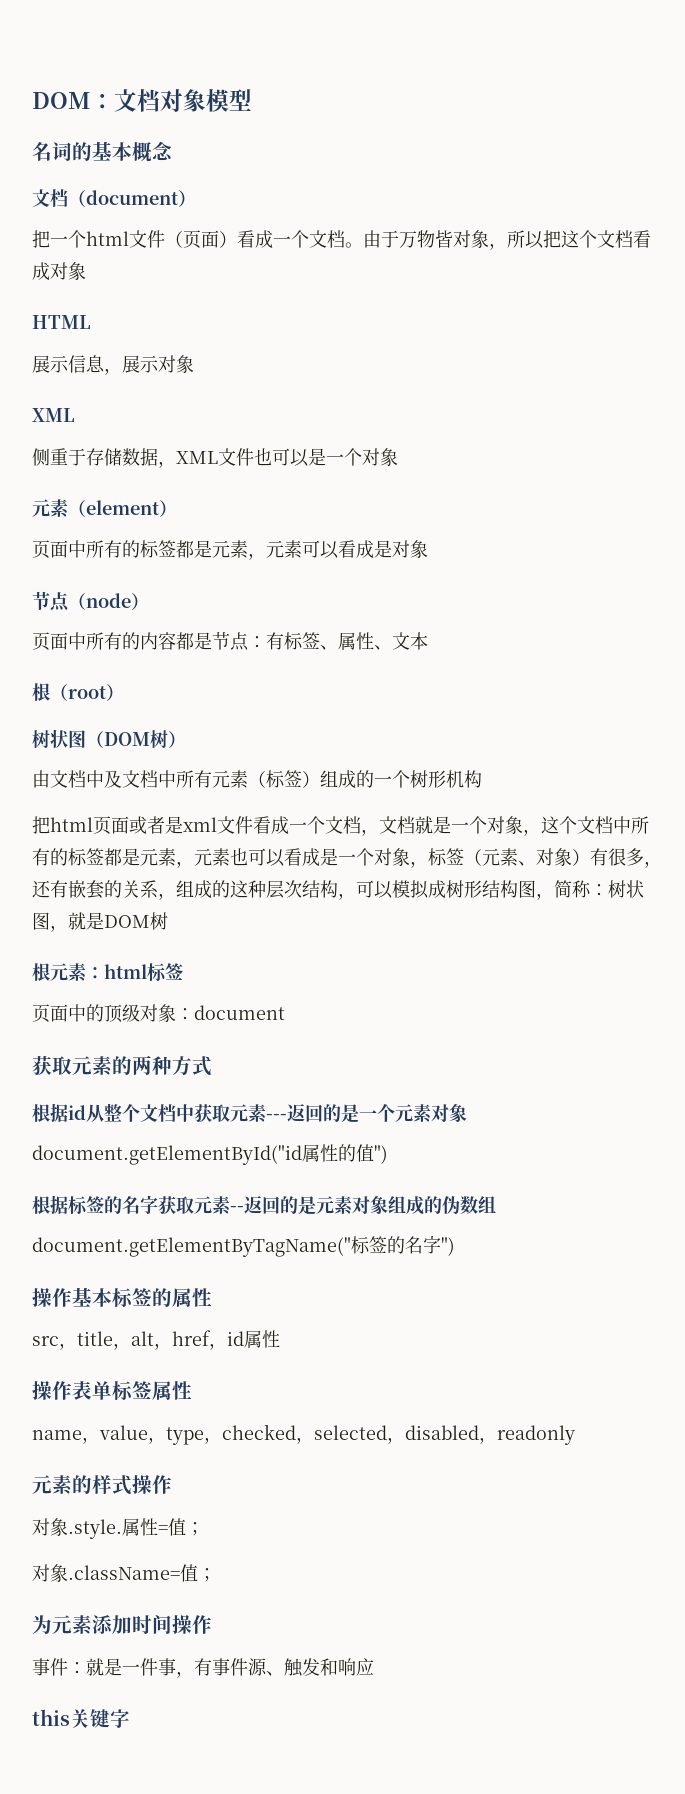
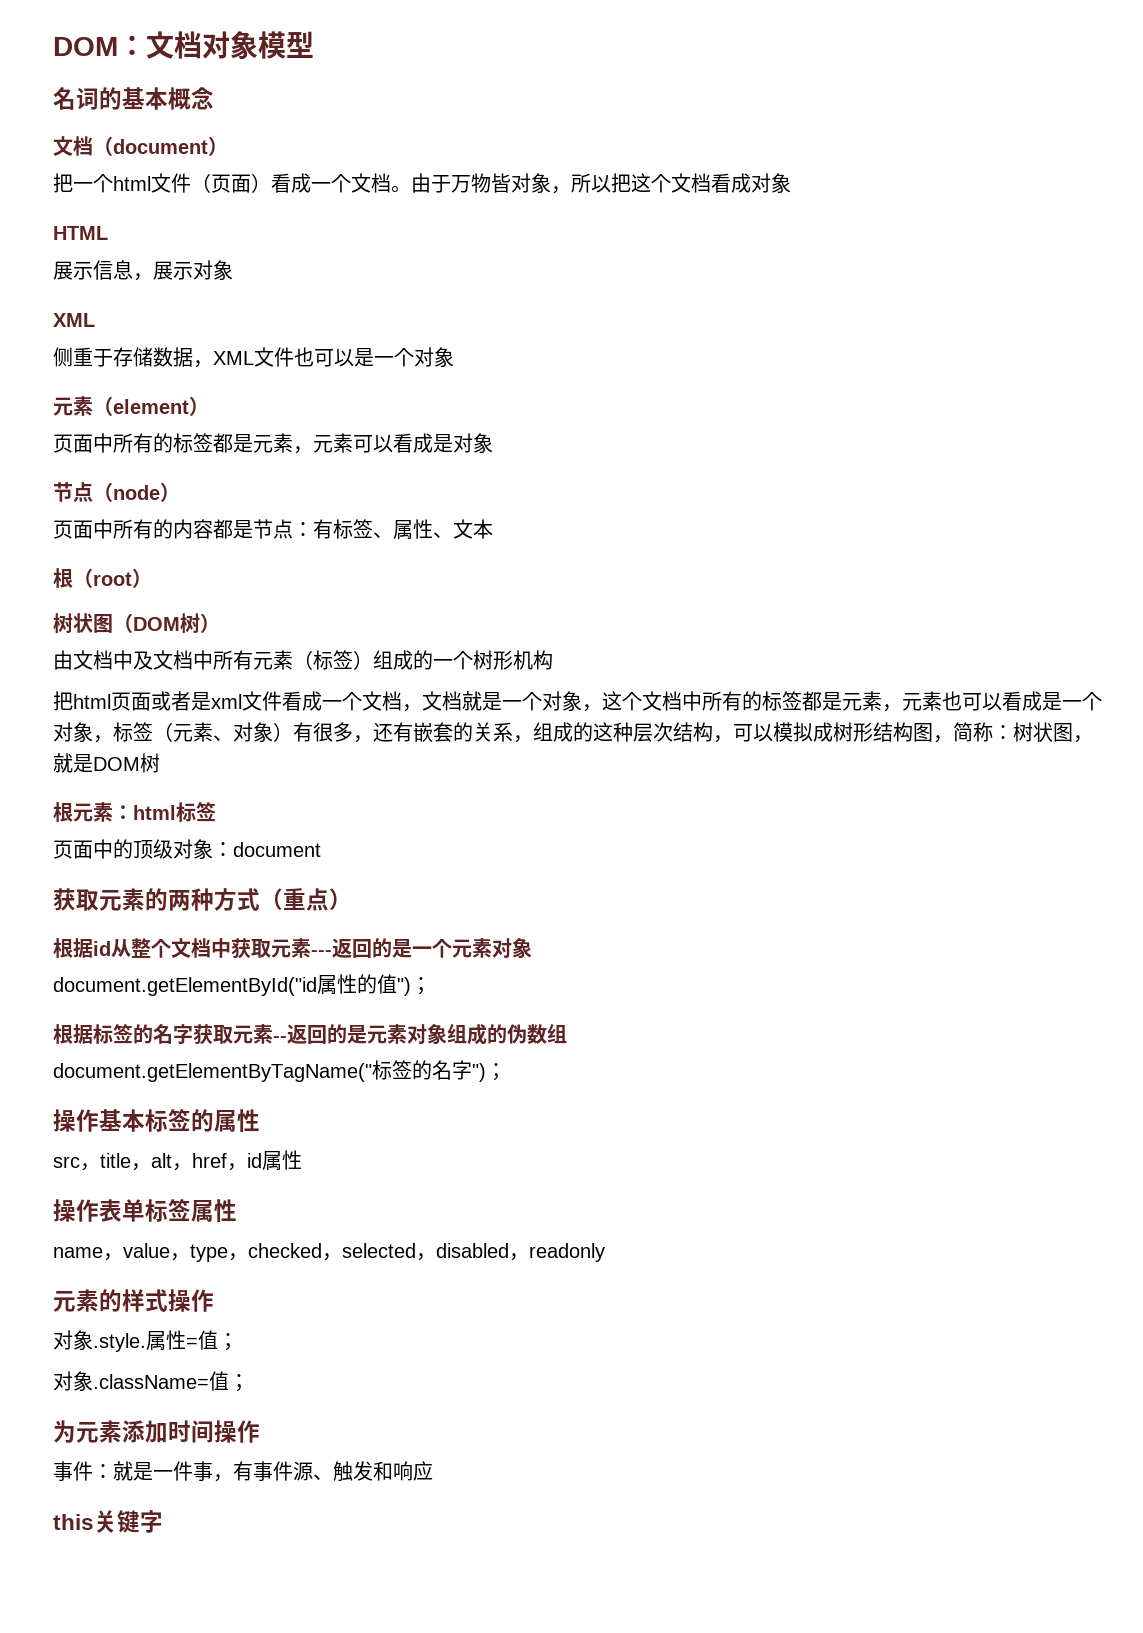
- 获取元素的两种方式
+ 获取元素的两种方式（重点）
- document.getElementById("id属性的值")
+ document.getElementById("id属性的值")；
- document.getElementByTagName("标签的名字")
+ document.getElementByTagName("标签的名字")；

